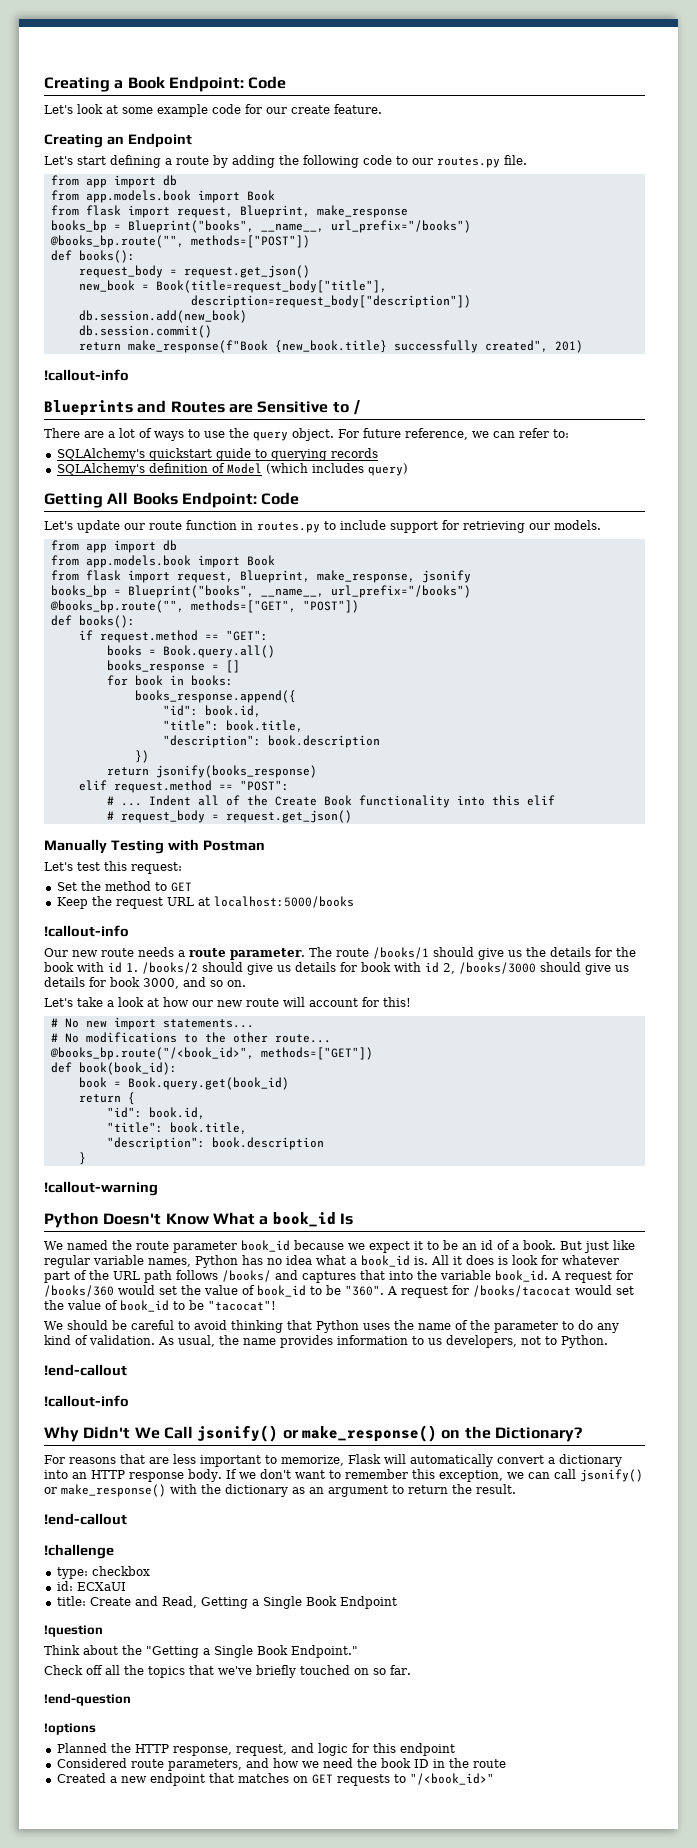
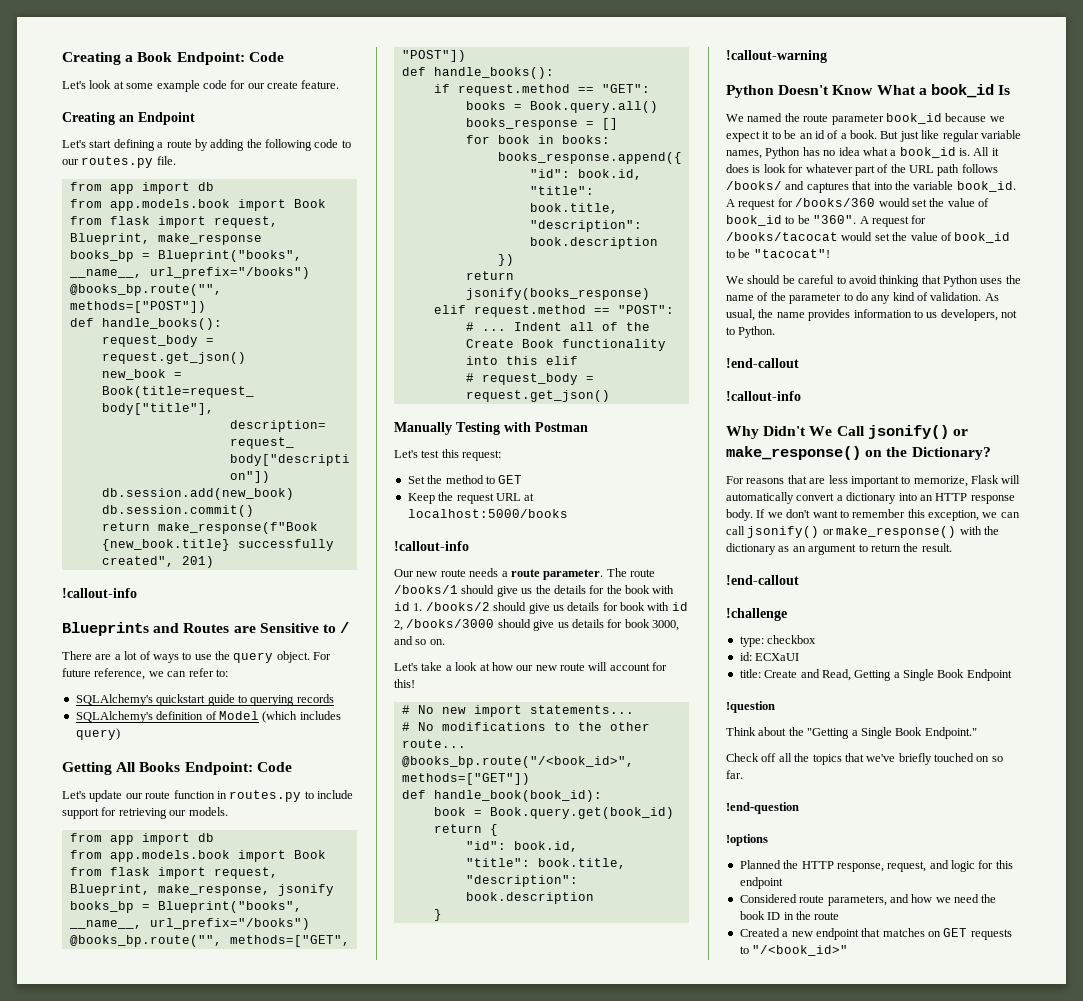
  @books_bp.route("", methods=["POST"])
- def books():
+ def handle_books():
  @books_bp.route("", methods=["GET", "POST"])
- def books():
+ def handle_books():
- def book(book_id):
+ def handle_book(book_id):

